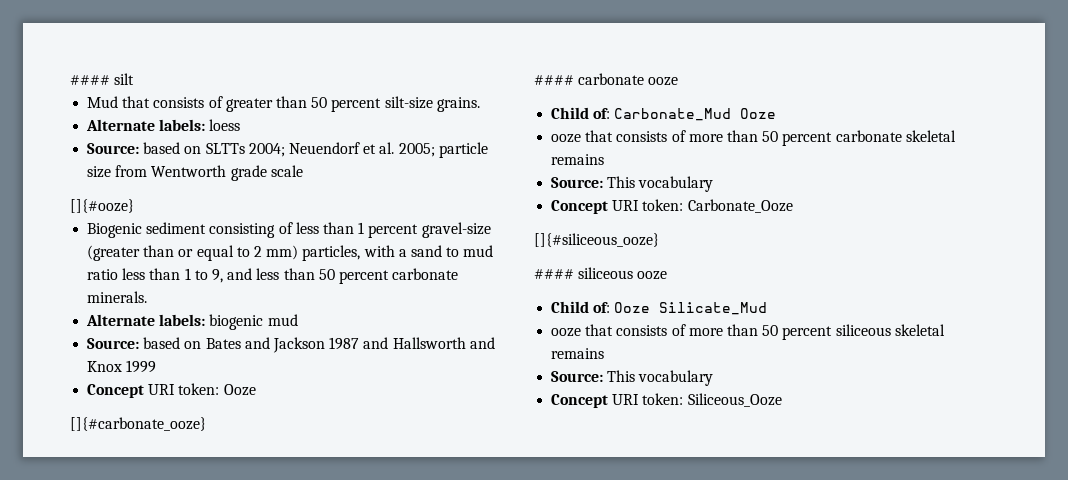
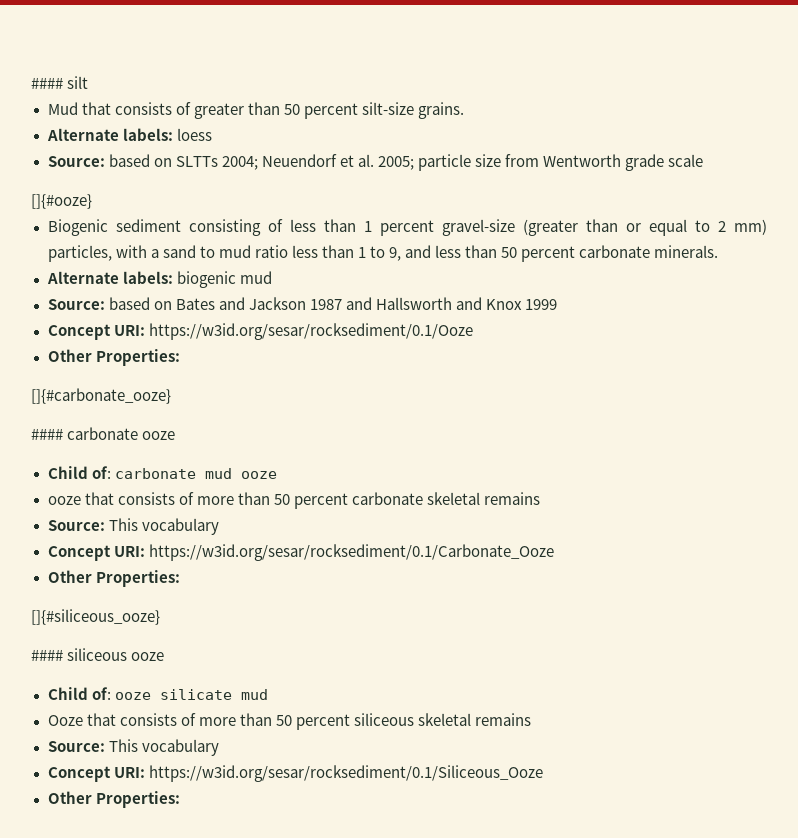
- Concept URI token: Ooze
+ Concept URI: https://w3id.org/sesar/rocksediment/0.1/Ooze
+ Other Properties:
- Child of: Carbonate_Mud Ooze
+ Child of: carbonate mud ooze
- Concept URI token: Carbonate_Ooze
+ Concept URI: https://w3id.org/sesar/rocksediment/0.1/Carbonate_Ooze
+ Other Properties:
- Child of: Ooze Silicate_Mud
- ooze that consists of more than 50 percent siliceous skeletal remains
+ Child of: ooze silicate mud
+ Ooze that consists of more than 50 percent siliceous skeletal remains
- Concept URI token: Siliceous_Ooze
+ Concept URI: https://w3id.org/sesar/rocksediment/0.1/Siliceous_Ooze
+ Other Properties:

